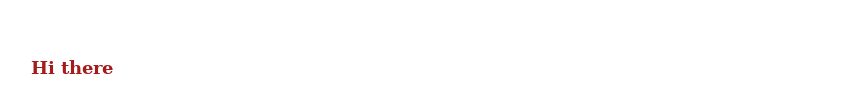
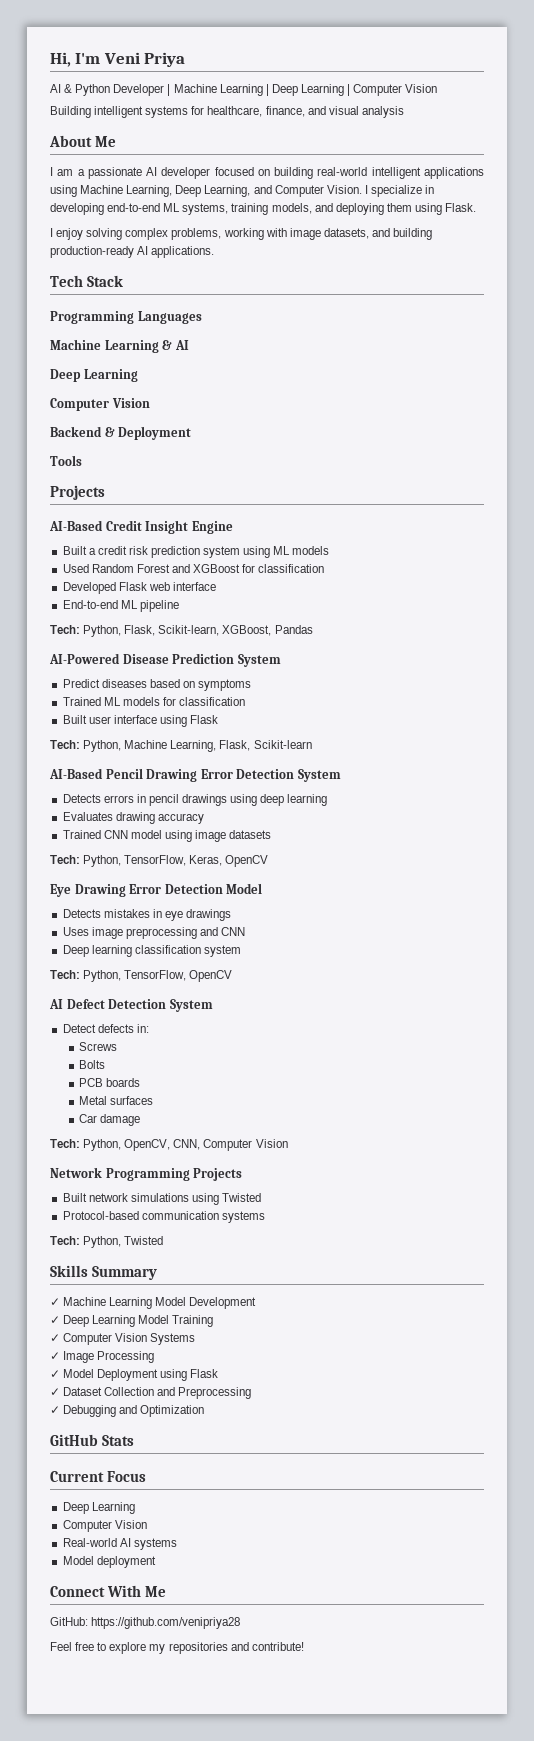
- Hi there
+ Hi, I'm Veni Priya
+ AI & Python Developer | Machine Learning | Deep Learning | Computer Vision
+ Building intelligent systems for healthcare, finance, and visual analysis
+ About Me
+ I am a passionate AI developer focused on building real-world intelligent applications using Machine Learning, Deep Learning, and Computer Vision. I specialize in developing end-to-end ML systems, training models, and deploying them using Flask.
+ I enjoy solving complex problems, working with image datasets, and building production-ready AI applications.
+ Tech Stack
+ Programming Languages
+ Machine Learning & AI
+ Deep Learning
+ Computer Vision
+ Backend & Deployment
+ Tools
+ Projects
+ AI-Based Credit Insight Engine
+ Built a credit risk prediction system using ML models
+ Used Random Forest and XGBoost for classification
+ Developed Flask web interface
+ End-to-end ML pipeline
+ Tech: Python, Flask, Scikit-learn, XGBoost, Pandas
+ AI-Powered Disease Prediction System
+ Predict diseases based on symptoms
+ Trained ML models for classification
+ Built user interface using Flask
+ Tech: Python, Machine Learning, Flask, Scikit-learn
+ AI-Based Pencil Drawing Error Detection System
+ Detects errors in pencil drawings using deep learning
+ Evaluates drawing accuracy
+ Trained CNN model using image datasets
+ Tech: Python, TensorFlow, Keras, OpenCV
+ Eye Drawing Error Detection Model
+ Detects mistakes in eye drawings
+ Uses image preprocessing and CNN
+ Deep learning classification system
+ Tech: Python, TensorFlow, OpenCV
+ AI Defect Detection System
+ Detect defects in:
+ Screws
+ Bolts
+ PCB boards
+ Metal surfaces
+ Car damage
+ Tech: Python, OpenCV, CNN, Computer Vision
+ Network Programming Projects
+ Built network simulations using Twisted
+ Protocol-based communication systems
+ Tech: Python, Twisted
+ Skills Summary
+ ✓ Machine Learning Model Development
+ ✓ Deep Learning Model Training
+ ✓ Computer Vision Systems
+ ✓ Image Processing
+ ✓ Model Deployment using Flask
+ ✓ Dataset Collection and Preprocessing
+ ✓ Debugging and Optimization
+ GitHub Stats
+ Current Focus
+ Deep Learning
+ Computer Vision
+ Real-world AI systems
+ Model deployment
+ Connect With Me
+ GitHub: https://github.com/venipriya28
+ Feel free to explore my repositories and contribute!

